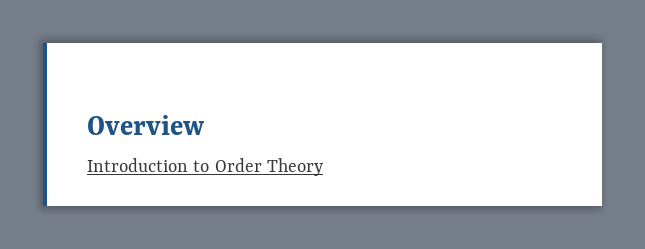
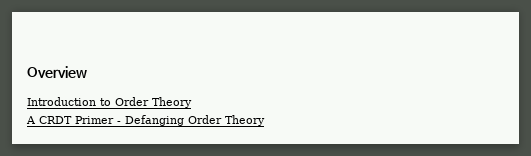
+ A CRDT Primer - Defanging Order Theory

